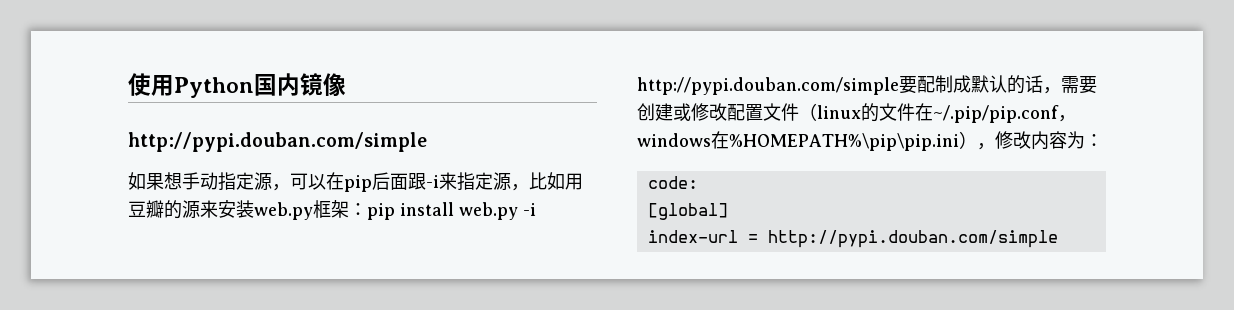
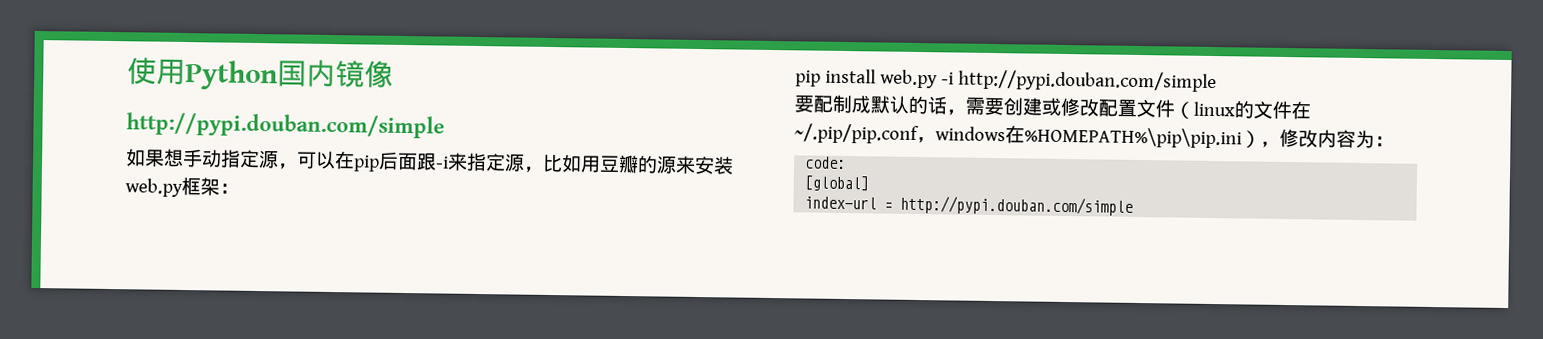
- 如果想手动指定源，可以在pip后面跟-i来指定源，比如用豆瓣的源来安装web.py框架：pip install web.py -i http://pypi.douban.com/simple要配制成默认的话，需要创建或修改配置文件（linux的文件在~/.pip/pip.conf，windows在%HOMEPATH%\pip\pip.ini），修改内容为：
+ 如果想手动指定源，可以在pip后面跟-i来指定源，比如用豆瓣的源来安装web.py框架：
+ pip install web.py -i http://pypi.douban.com/simple
+ 要配制成默认的话，需要创建或修改配置文件（linux的文件在~/.pip/pip.conf，windows在%HOMEPATH%\pip\pip.ini），修改内容为：

